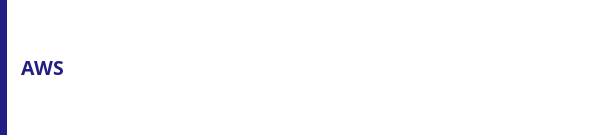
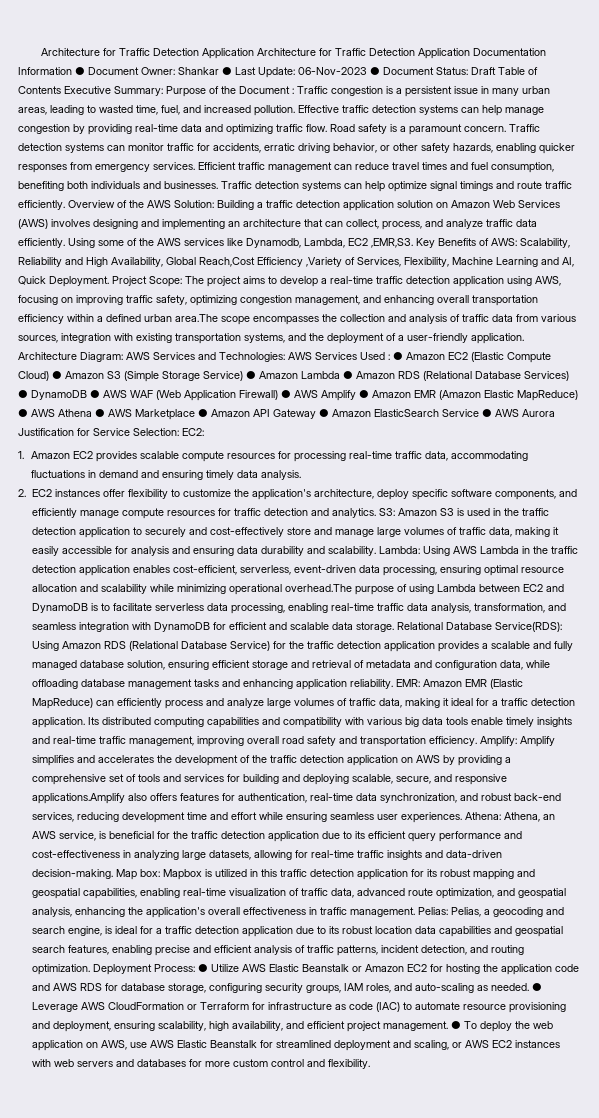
- AWS
+ Architecture for Traffic Detection Application Architecture for Traffic Detection Application Documentation Information ● Document Owner: Shankar ● Last Update: 06-Nov-2023 ● Document Status: Draft Table of Contents Executive Summary: Purpose of the Document : Traffic congestion is a persistent issue in many urban areas, leading to wasted time, fuel, and increased pollution. Effective traffic detection systems can help manage congestion by providing real-time data and optimizing traffic flow. Road safety is a paramount concern. Traffic detection systems can monitor traffic for accidents, erratic driving behavior, or other safety hazards, enabling quicker responses from emergency services. Efficient traffic management can reduce travel times and fuel consumption, benefiting both individuals and businesses. Traffic detection systems can help optimize signal timings and route traffic efficiently. Overview of the AWS Solution: Building a traffic detection application solution on Amazon Web Services (AWS) involves designing and implementing an architecture that can collect, process, and analyze traffic data efficiently. Using some of the AWS services like Dynamodb, Lambda, EC2 ,EMR,S3. Key Benefits of AWS: Scalability, Reliability and High Availability, Global Reach,Cost Efficiency ,Variety of Services, Flexibility, Machine Learning and AI, Quick Deployment. Project Scope: The project aims to develop a real-time traffic detection application using AWS, focusing on improving traffic safety, optimizing congestion management, and enhancing overall transportation efficiency within a defined urban area.The scope encompasses the collection and analysis of traffic data from various sources, integration with existing transportation systems, and the deployment of a user-friendly application. Architecture Diagram: AWS Services and Technologies: AWS Services Used : ● Amazon EC2 (Elastic Compute Cloud) ● Amazon S3 (Simple Storage Service) ● Amazon Lambda ● Amazon RDS (Relational Database Services) ● DynamoDB ● AWS WAF (Web Application Firewall) ● AWS Amplify ● Amazon EMR (Amazon Elastic MapReduce) ● AWS Athena ● AWS Marketplace ● Amazon API Gateway ● Amazon ElasticSearch Service ● AWS Aurora Justification for Service Selection: EC2:
+ 1. Amazon EC2 provides scalable compute resources for processing real-time traffic data, accommodating fluctuations in demand and ensuring timely data analysis.
+ 2. EC2 instances offer flexibility to customize the application's architecture, deploy specific software components, and efficiently manage compute resources for traffic detection and analytics. S3: Amazon S3 is used in the traffic detection application to securely and cost-effectively store and manage large volumes of traffic data, making it easily accessible for analysis and ensuring data durability and scalability. Lambda: Using AWS Lambda in the traffic detection application enables cost-efficient, serverless, event-driven data processing, ensuring optimal resource allocation and scalability while minimizing operational overhead.The purpose of using Lambda between EC2 and DynamoDB is to facilitate serverless data processing, enabling real-time traffic data analysis, transformation, and seamless integration with DynamoDB for efficient and scalable data storage. Relational Database Service(RDS): Using Amazon RDS (Relational Database Service) for the traffic detection application provides a scalable and fully managed database solution, ensuring efficient storage and retrieval of metadata and configuration data, while offloading database management tasks and enhancing application reliability. EMR: Amazon EMR (Elastic MapReduce) can efficiently process and analyze large volumes of traffic data, making it ideal for a traffic detection application. Its distributed computing capabilities and compatibility with various big data tools enable timely insights and real-time traffic management, improving overall road safety and transportation efficiency. Amplify: Amplify simplifies and accelerates the development of the traffic detection application on AWS by providing a comprehensive set of tools and services for building and deploying scalable, secure, and responsive applications.Amplify also offers features for authentication, real-time data synchronization, and robust back-end services, reducing development time and effort while ensuring seamless user experiences. Athena: Athena, an AWS service, is beneficial for the traffic detection application due to its efficient query performance and cost-effectiveness in analyzing large datasets, allowing for real-time traffic insights and data-driven decision-making. Map box: Mapbox is utilized in this traffic detection application for its robust mapping and geospatial capabilities, enabling real-time visualization of traffic data, advanced route optimization, and geospatial analysis, enhancing the application's overall effectiveness in traffic management. Pelias: Pelias, a geocoding and search engine, is ideal for a traffic detection application due to its robust location data capabilities and geospatial search features, enabling precise and efficient analysis of traffic patterns, incident detection, and routing optimization. Deployment Process: ● Utilize AWS Elastic Beanstalk or Amazon EC2 for hosting the application code and AWS RDS for database storage, configuring security groups, IAM roles, and auto-scaling as needed. ● Leverage AWS CloudFormation or Terraform for infrastructure as code (IAC) to automate resource provisioning and deployment, ensuring scalability, high availability, and efficient project management. ● To deploy the web application on AWS, use AWS Elastic Beanstalk for streamlined deployment and scaling, or AWS EC2 instances with web servers and databases for more custom control and flexibility.

